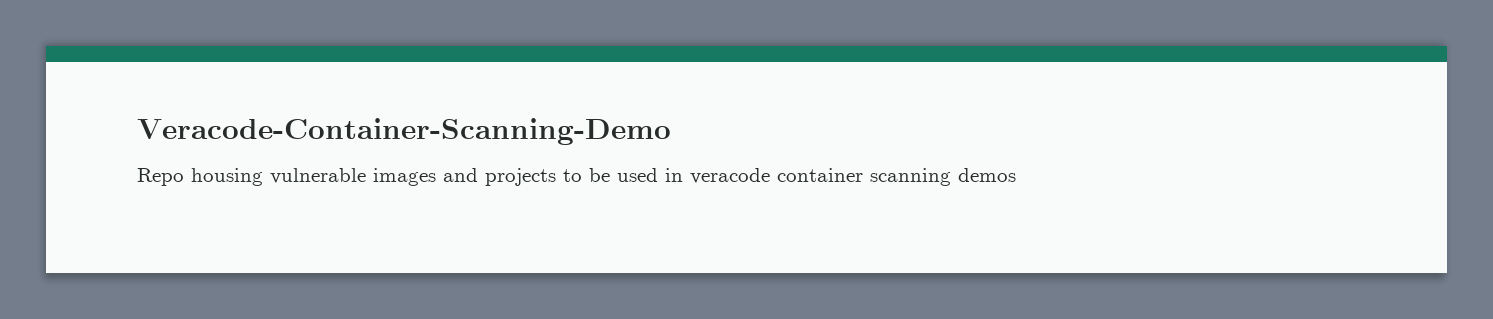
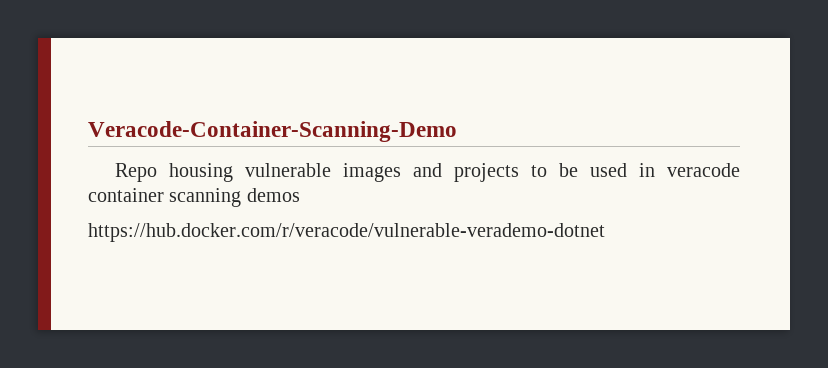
+ https://hub.docker.com/r/veracode/vulnerable-verademo-dotnet

